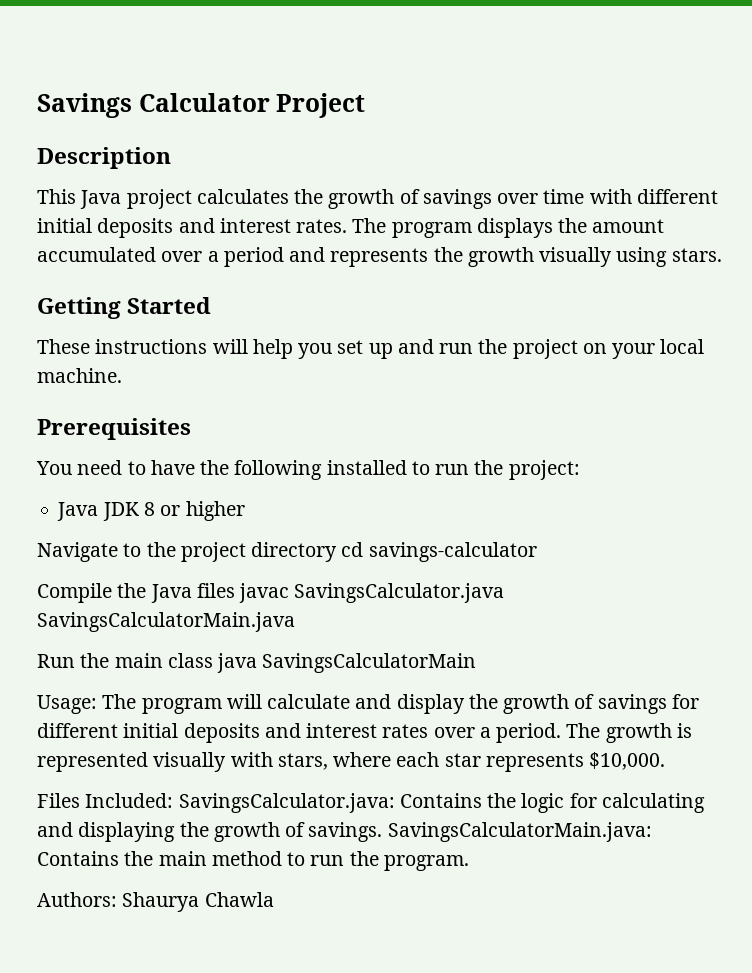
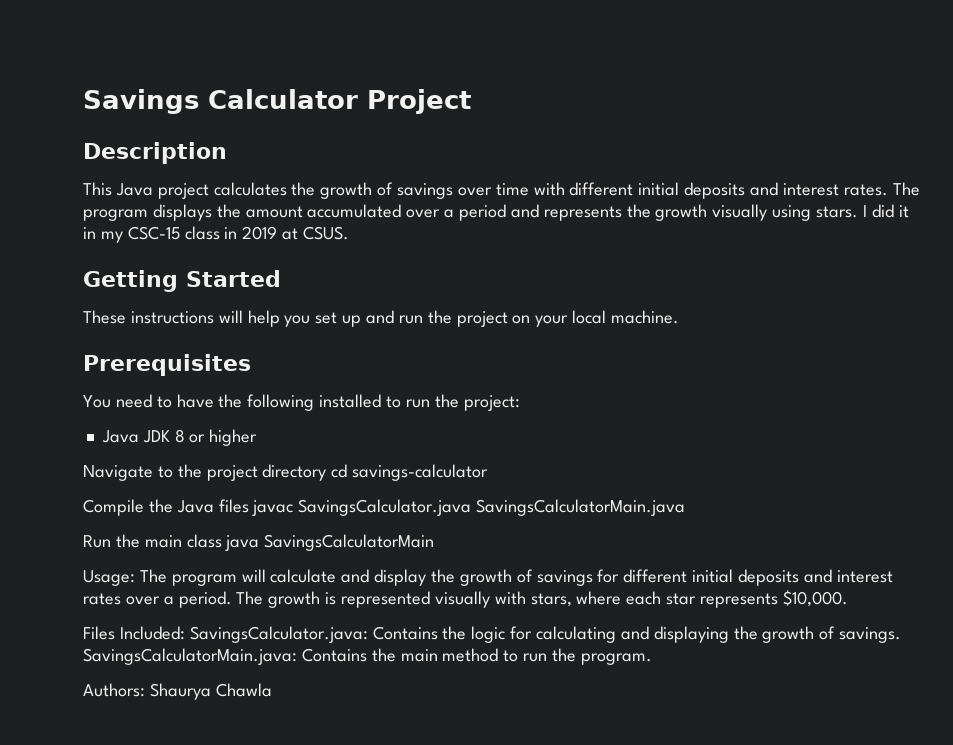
+ I did it in my CSC-15 class in 2019 at CSUS.

